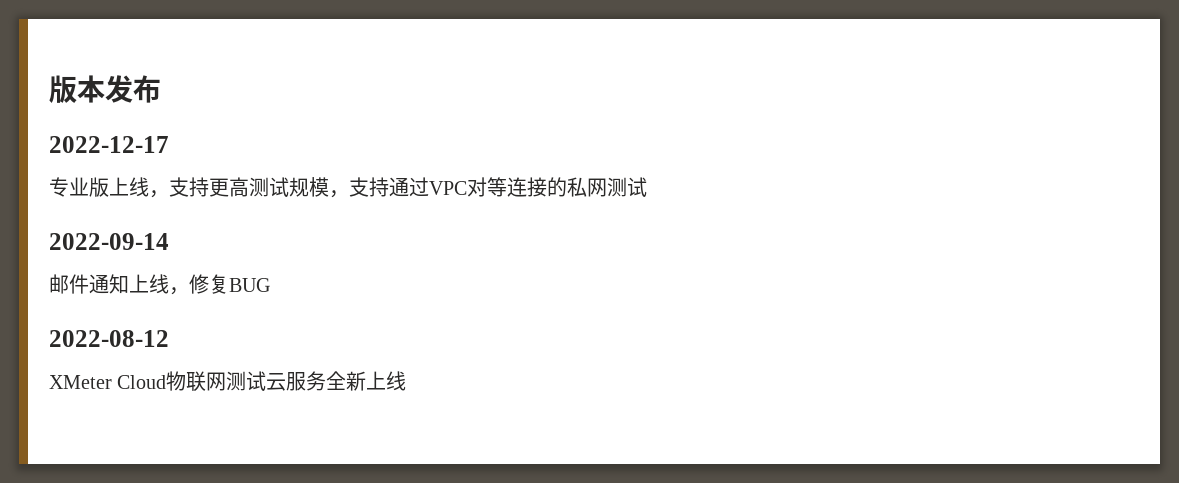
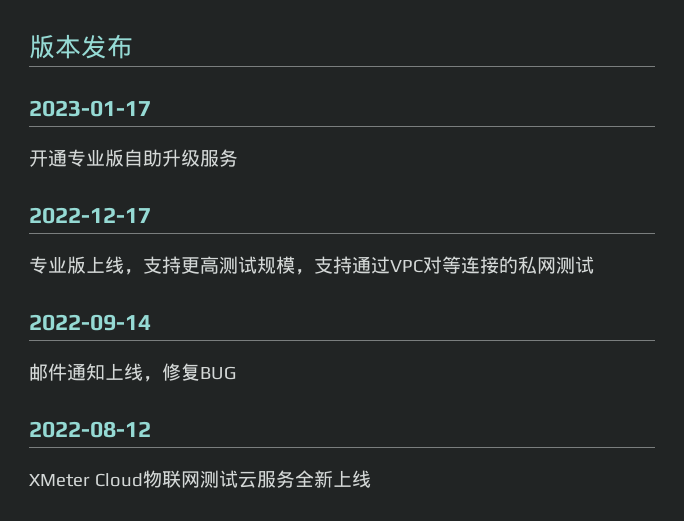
+ 2023-01-17
+ 开通专业版自助升级服务

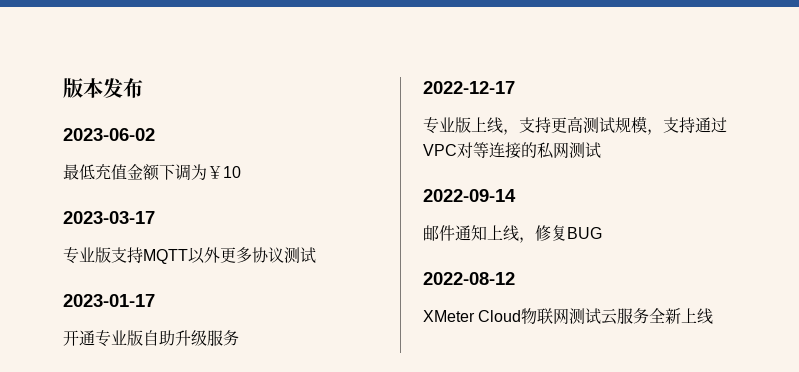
+ 2023-06-02
+ 最低充值金额下调为￥10
+ 2023-03-17
+ 专业版支持MQTT以外更多协议测试

